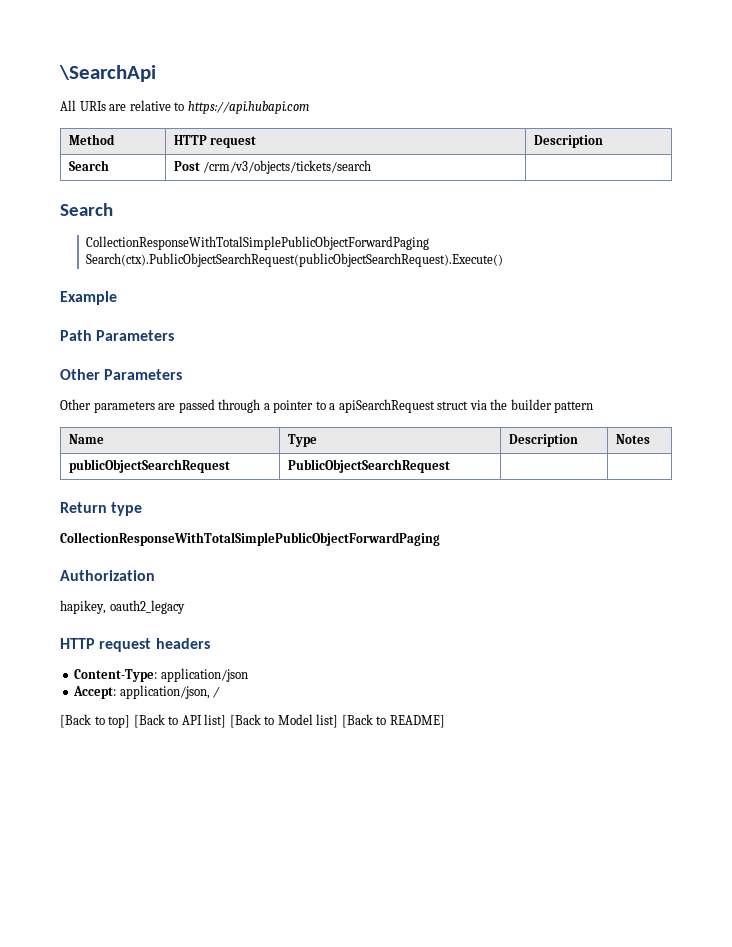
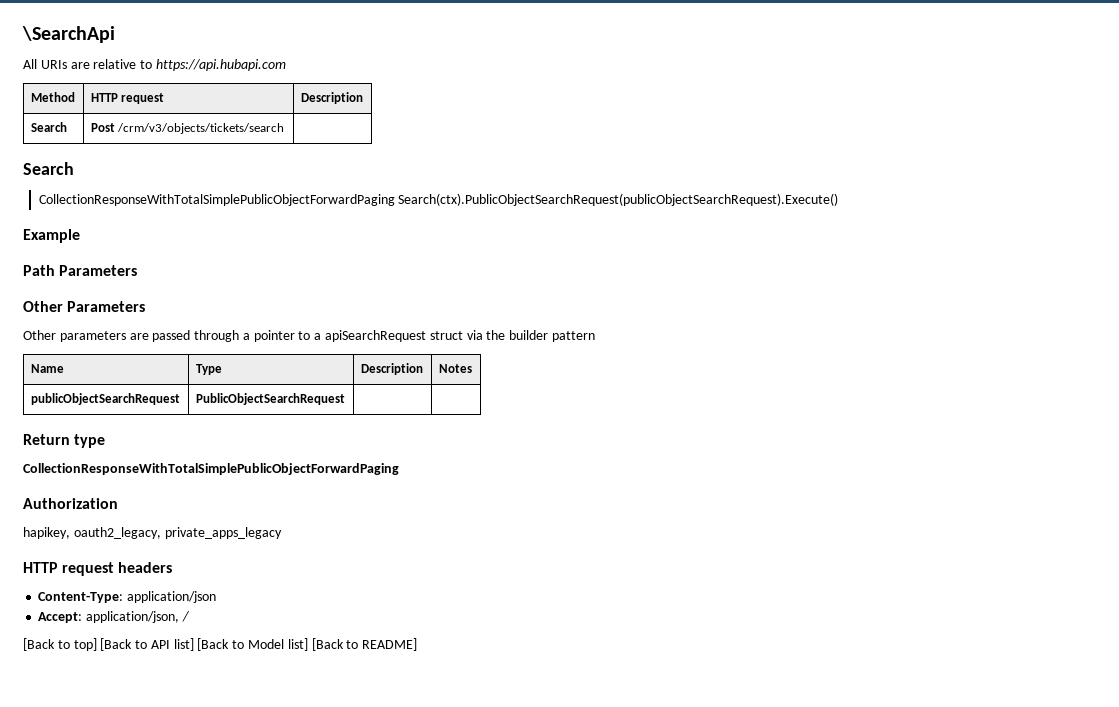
- hapikey, oauth2_legacy
+ hapikey, oauth2_legacy, private_apps_legacy

